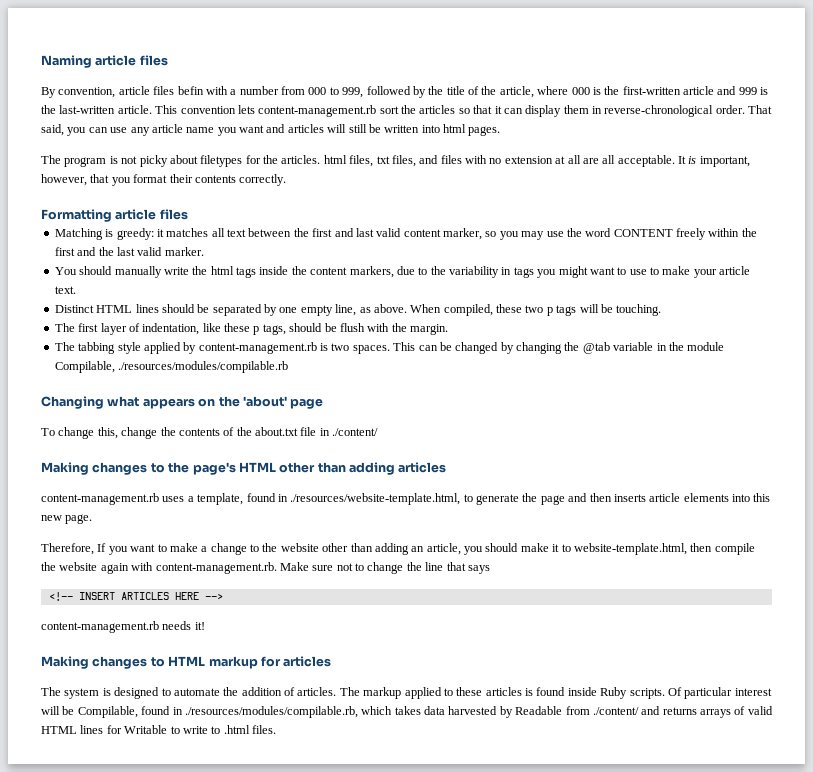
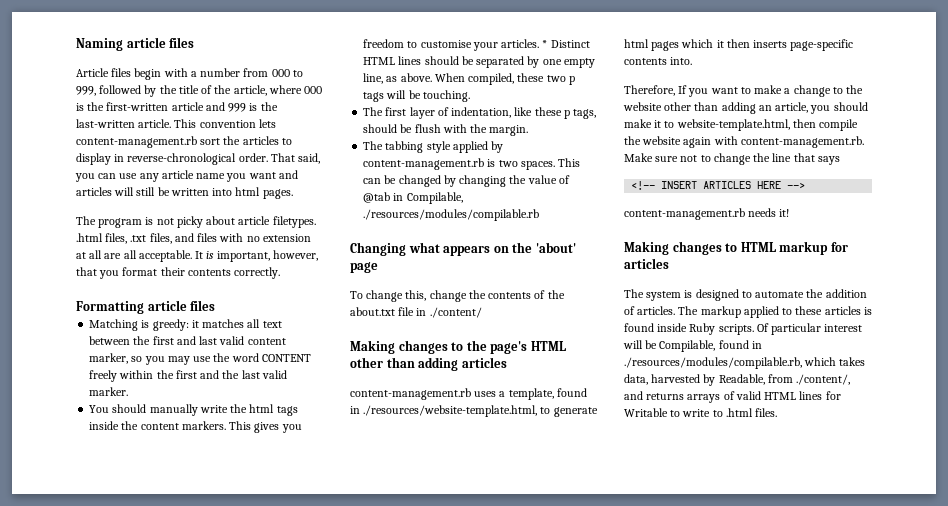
- By convention, article files befin with a number from 000 to 999, followed by the title of the article, where 000 is the first-written article and 999 is the last-written article.
+ Article files begin with a number from 000 to 999, followed by the title of the article, where 000 is the first-written article and 999 is the last-written article.
- This convention lets content-management.rb sort the articles so that it can display them in reverse-chronological order.
+ This convention lets content-management.rb sort the articles to display in reverse-chronological order.
- The program is not picky about filetypes for the articles. html files, txt files, and files with no extension at all are all acceptable.
+ The program is not picky about article filetypes. .html files, .txt files, and files with no extension at all are all acceptable.
- You should manually write the html tags inside the content markers, due to the variability in tags you might want to use to make your article text.
- Distinct HTML lines should be separated by one empty line, as above.
+ You should manually write the html tags inside the content markers. This gives you freedom to customise your articles. * Distinct HTML lines should be separated by one empty line, as above.
- This can be changed by changing the @tab variable in the module Compilable, ./resources/modules/compilable.rb
+ This can be changed by changing the value of @tab in Compilable, ./resources/modules/compilable.rb
- content-management.rb uses a template, found in ./resources/website-template.html, to generate the page and then inserts article elements into this new page.
+ content-management.rb uses a template, found in ./resources/website-template.html, to generate html pages which it then inserts page-specific contents into.
- Of particular interest will be Compilable, found in ./resources/modules/compilable.rb, which takes data harvested by Readable from ./content/ and returns arrays of valid HTML lines for Writable to write to .html files.
+ Of particular interest will be Compilable, found in ./resources/modules/compilable.rb, which takes data, harvested by Readable, from ./content/, and returns arrays of valid HTML lines for Writable to write to .html files.

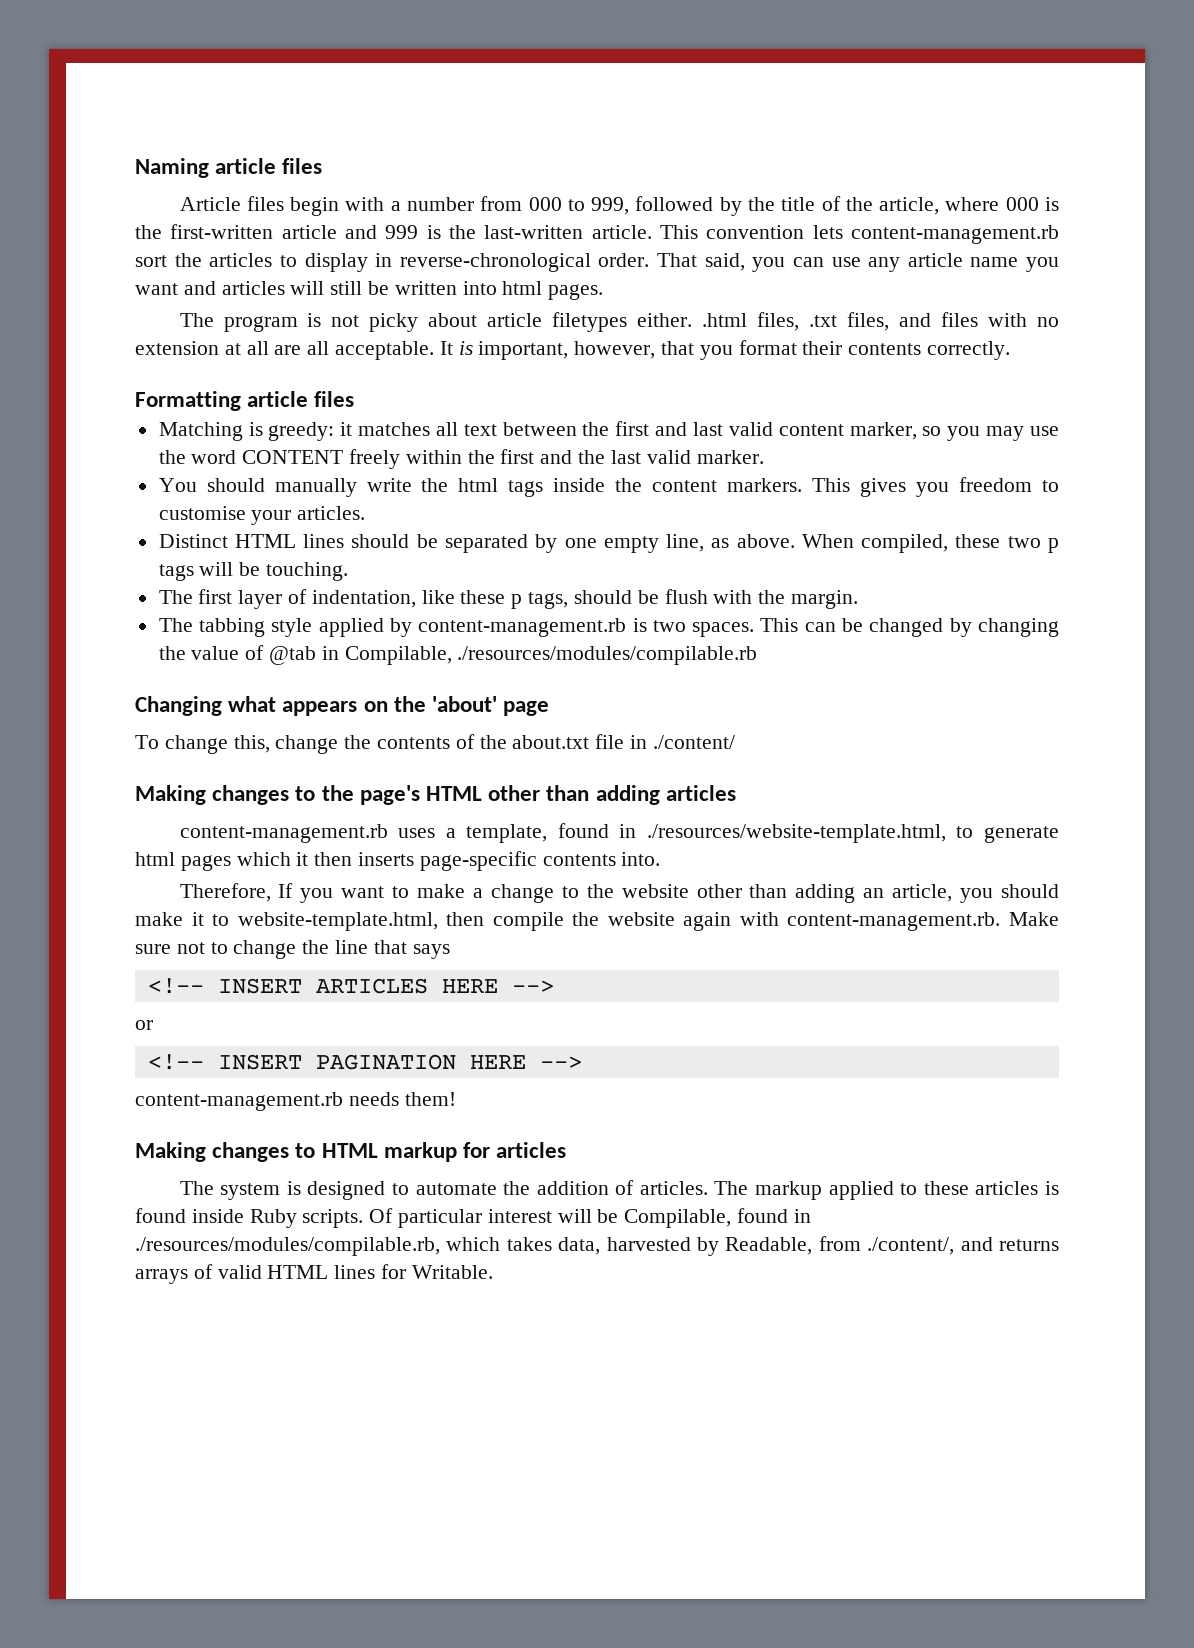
- The program is not picky about article filetypes. .html files, .txt files, and files with no extension at all are all acceptable.
+ The program is not picky about article filetypes either. .html files, .txt files, and files with no extension at all are all acceptable.
- This gives you freedom to customise your articles. * Distinct HTML lines should be separated by one empty line, as above.
+ This gives you freedom to customise your articles.
+ Distinct HTML lines should be separated by one empty line, as above.
+ or
+ <!-- INSERT PAGINATION HERE -->
- content-management.rb needs it!
+ content-management.rb needs them!
- Of particular interest will be Compilable, found in ./resources/modules/compilable.rb, which takes data, harvested by Readable, from ./content/, and returns arrays of valid HTML lines for Writable to write to .html files.
+ Of particular interest will be Compilable, found in ./resources/modules/compilable.rb, which takes data, harvested by Readable, from ./content/, and returns arrays of valid HTML lines for Writable.

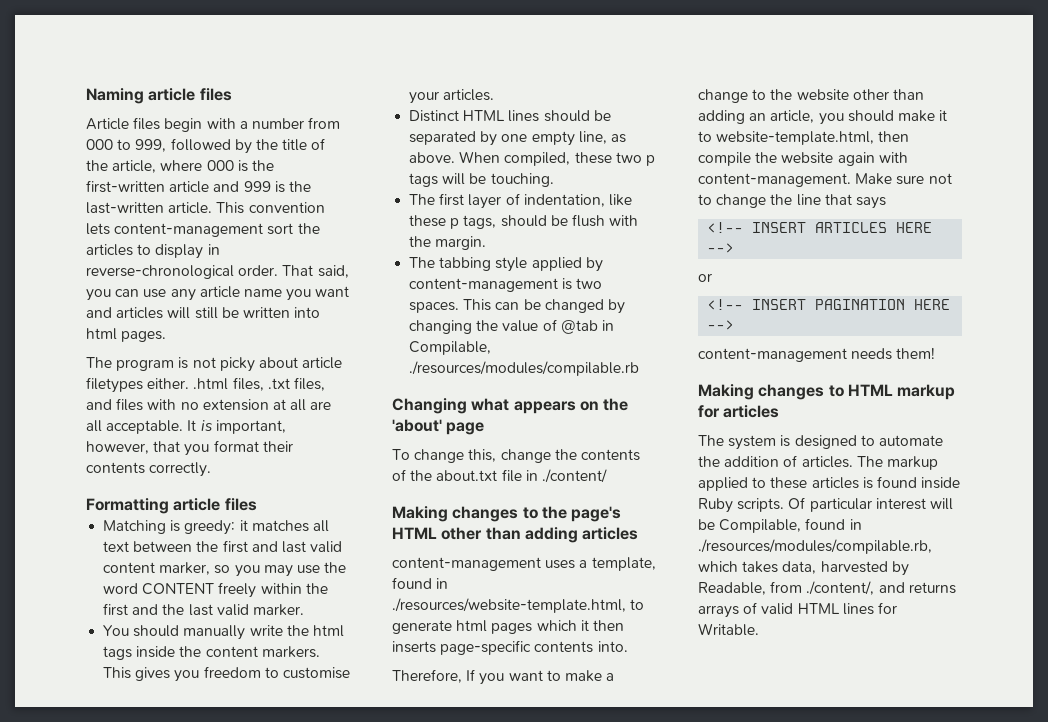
- This convention lets content-management.rb sort the articles to display in reverse-chronological order.
+ This convention lets content-management sort the articles to display in reverse-chronological order.
- The tabbing style applied by content-management.rb is two spaces.
+ The tabbing style applied by content-management is two spaces.
- content-management.rb uses a template, found in ./resources/website-template.html, to generate html pages which it then inserts page-specific contents into.
+ content-management uses a template, found in ./resources/website-template.html, to generate html pages which it then inserts page-specific contents into.
- Therefore, If you want to make a change to the website other than adding an article, you should make it to website-template.html, then compile the website again with content-management.rb. Make sure not to change the line that says
+ Therefore, If you want to make a change to the website other than adding an article, you should make it to website-template.html, then compile the website again with content-management. Make sure not to change the line that says
- content-management.rb needs them!
+ content-management needs them!

